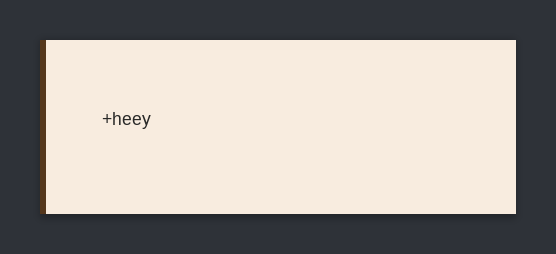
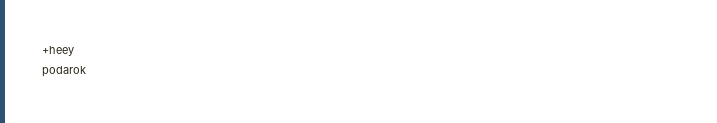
+ podarok

